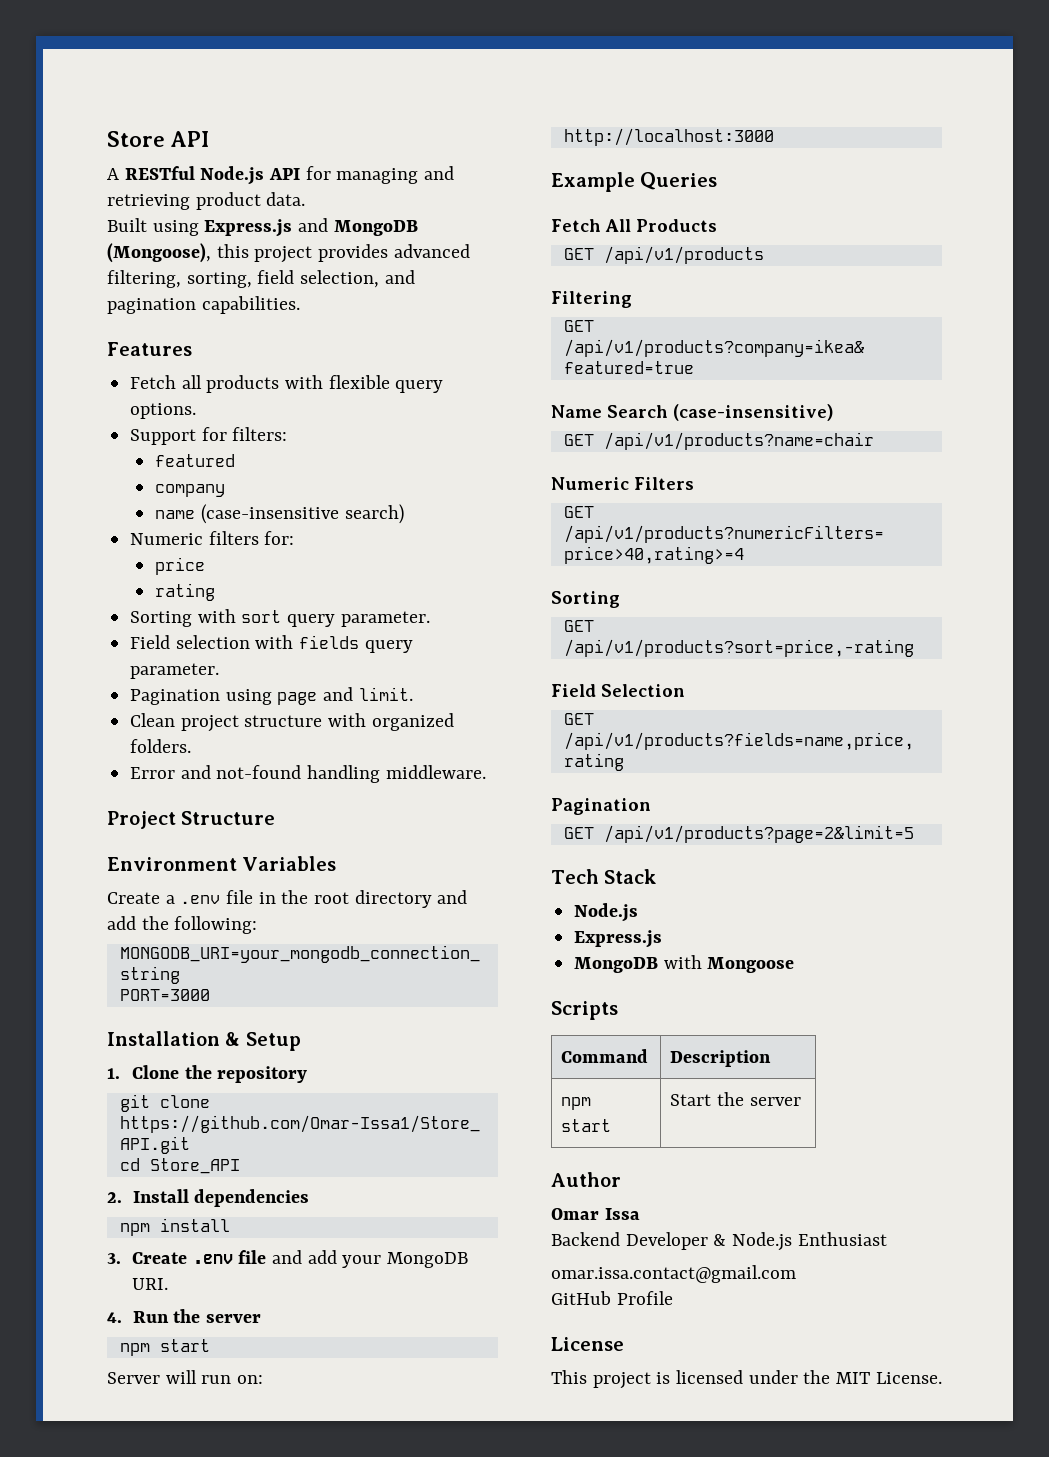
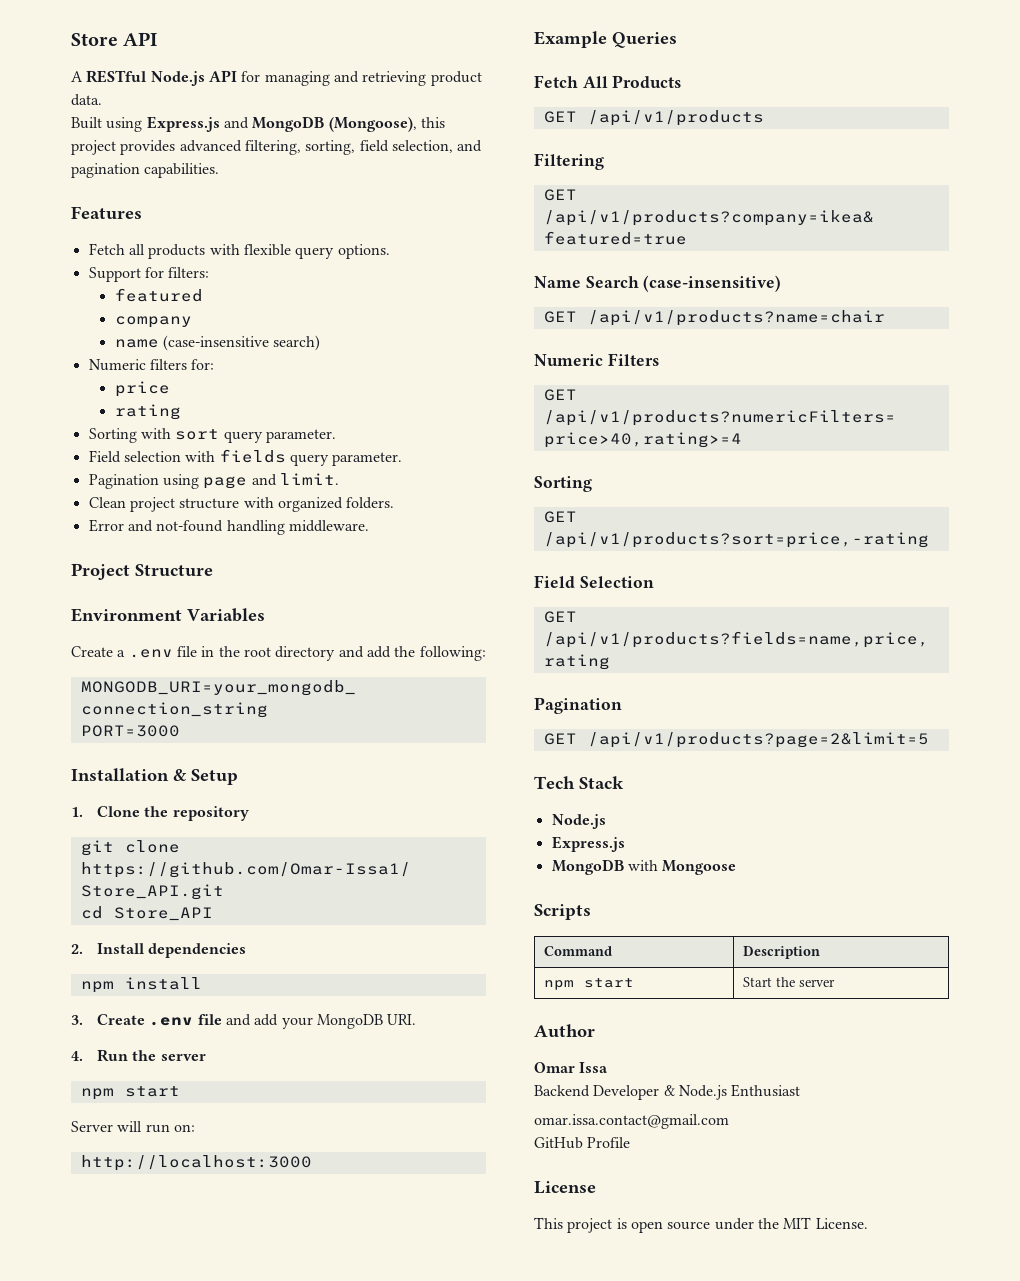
- This project is licensed under the MIT License.
+ This project is open source under the MIT License.

